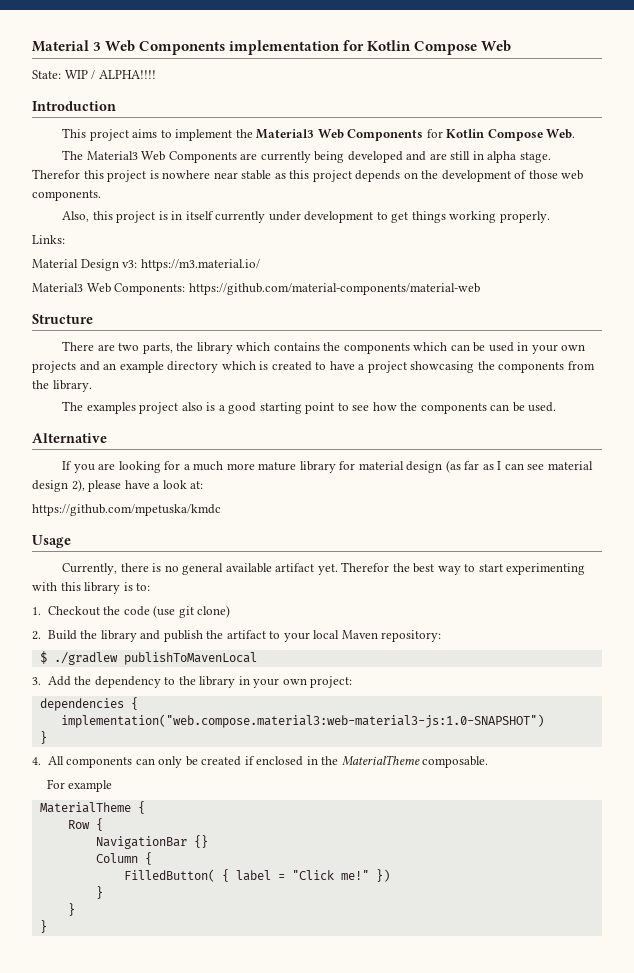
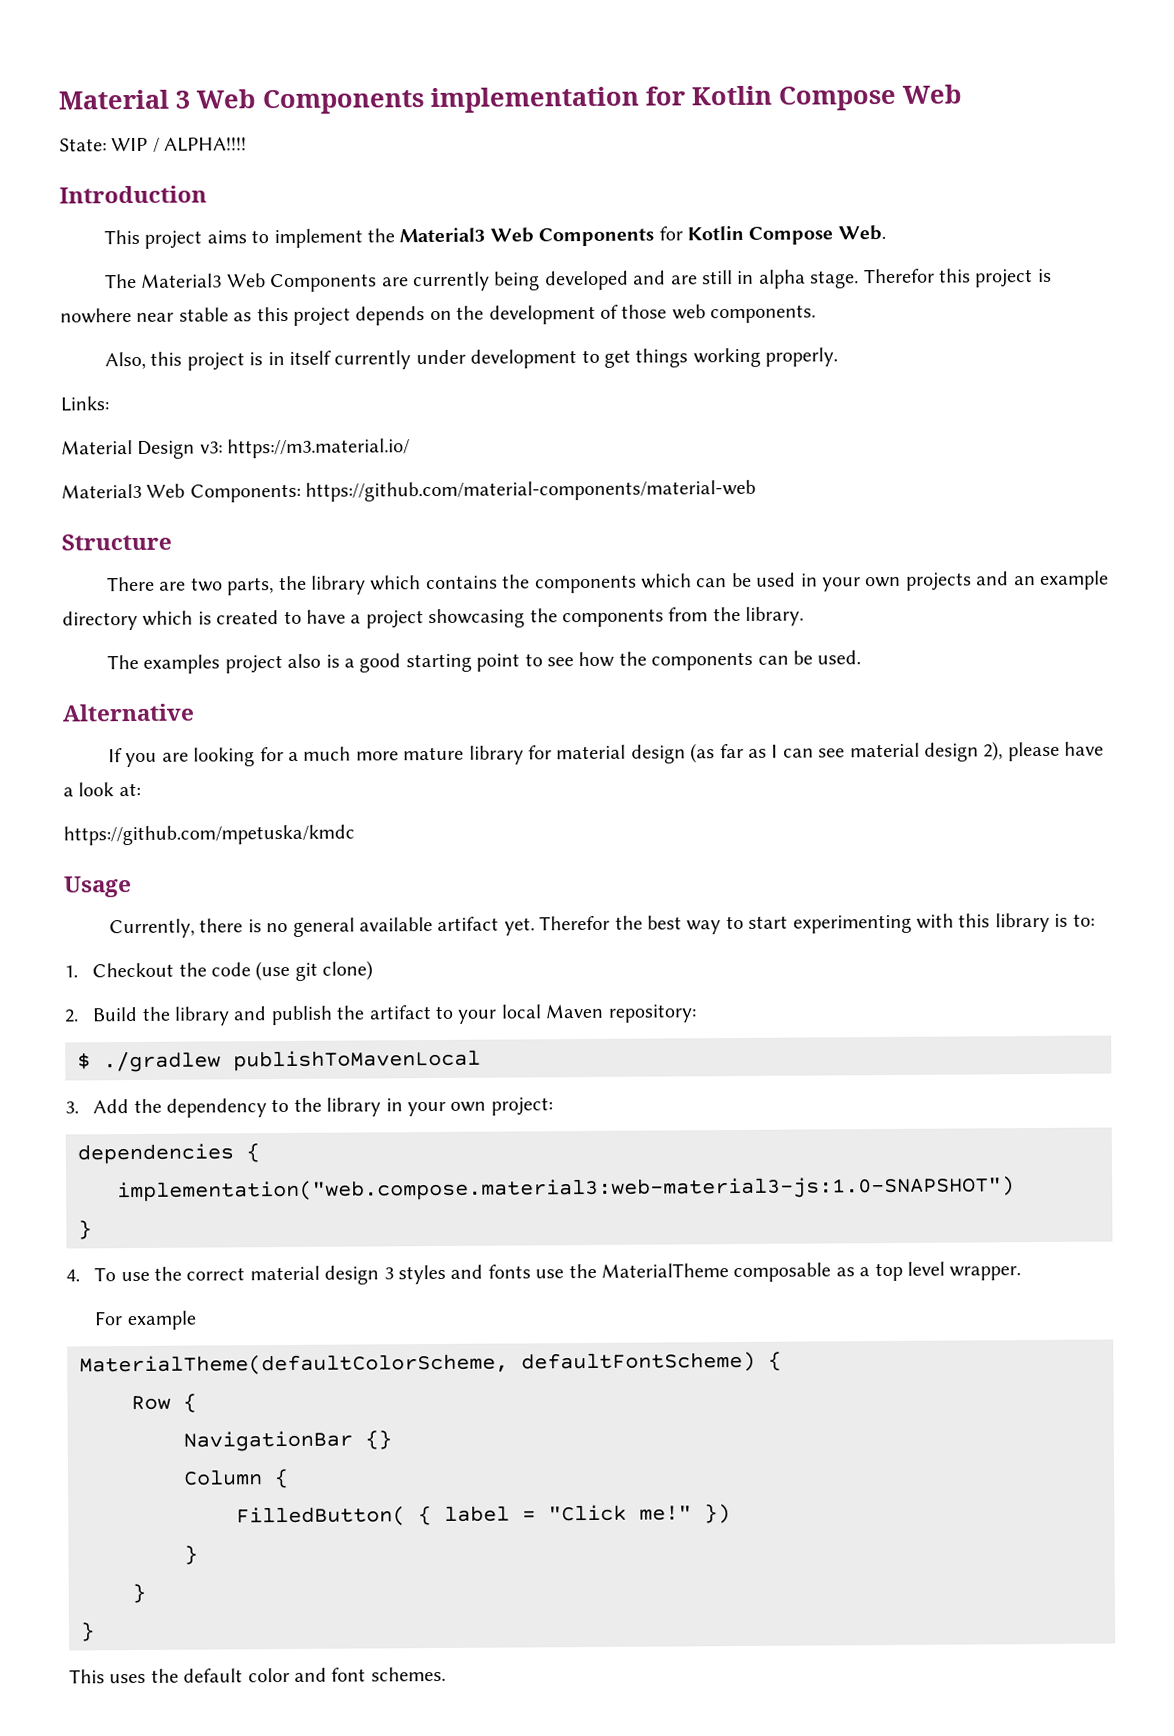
- 4. All components can only be created if enclosed in the MaterialTheme composable.
+ 4. To use the correct material design 3 styles and fonts use the MaterialTheme composable as a top level wrapper.
- MaterialTheme {
+ MaterialTheme(defaultColorScheme, defaultFontScheme) {
+ This uses the default color and font schemes.

